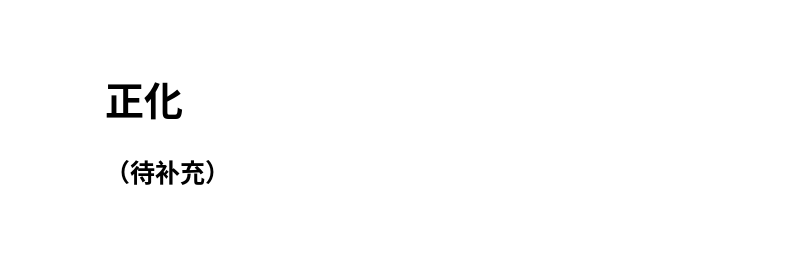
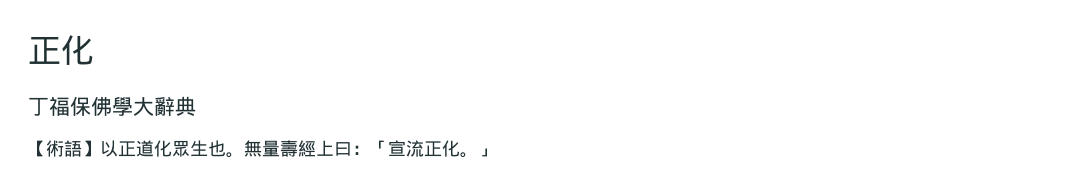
- （待补充）
+ 丁福保佛學大辭典
+ 【術語】以正道化眾生也。無量壽經上曰：「宣流正化。」

